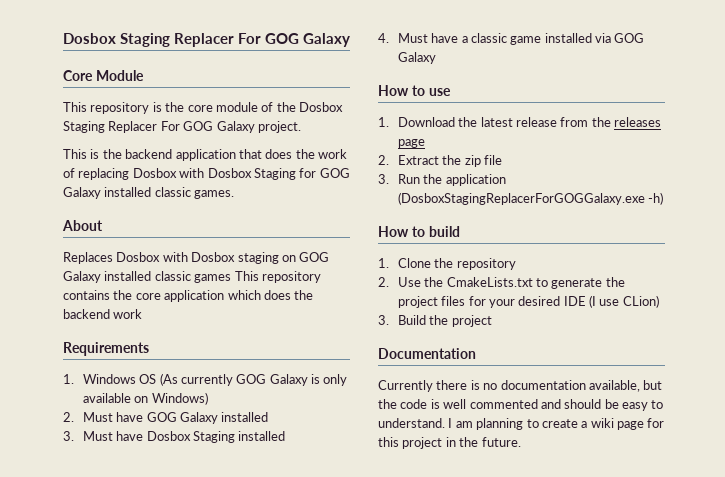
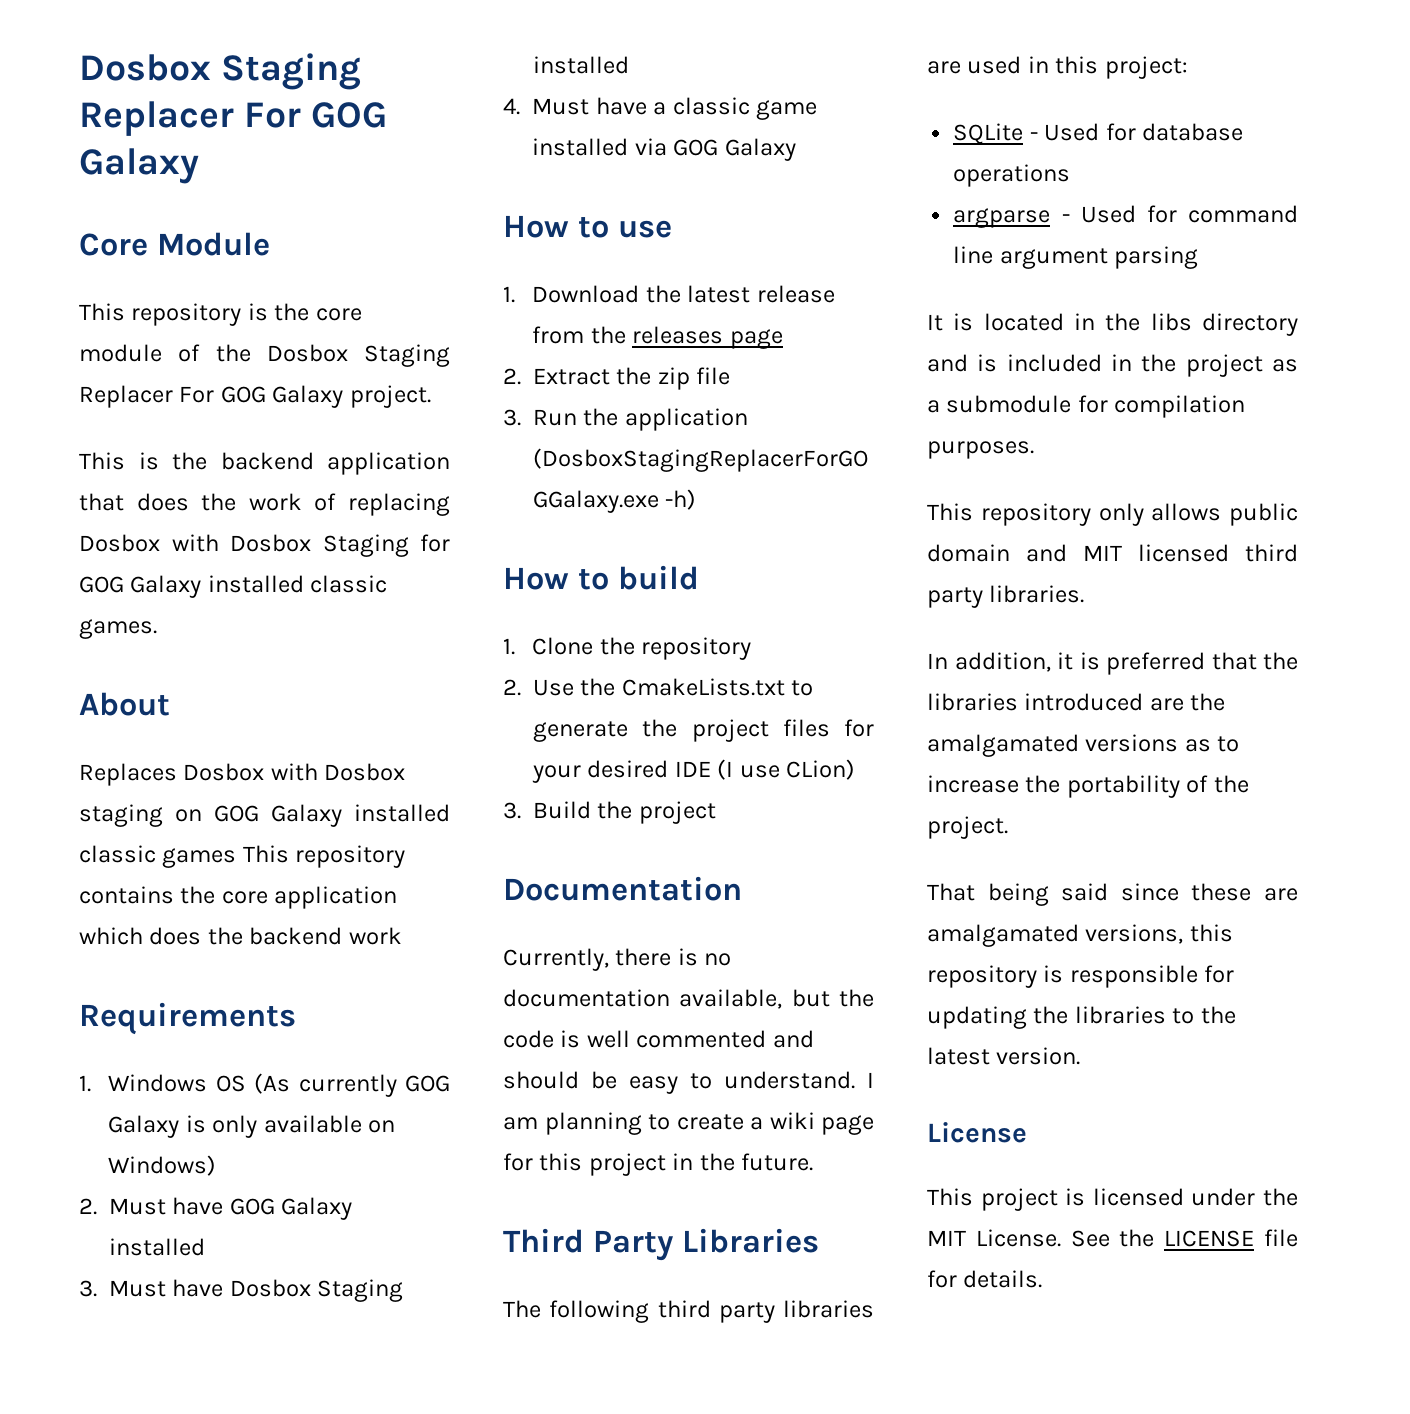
- Currently there is no documentation available, but the code is well commented and should be easy to understand.
+ Currently, there is no documentation available, but the code is well commented and should be easy to understand.
+ Third Party Libraries
+ The following third party libraries are used in this project:
+ SQLite - Used for database operations
+ argparse - Used for command line argument parsing
+ It is located in the libs directory and is included in the project as a submodule for compilation purposes.
+ This repository only allows public domain and MIT licensed third party libraries.
+ In addition, it is preferred that the libraries introduced are the amalgamated versions as to increase the portability of the project.
+ That being said since these are amalgamated versions, this repository is responsible for updating the libraries to the latest version.
+ License
+ This project is licensed under the MIT License. See the LICENSE file for details.

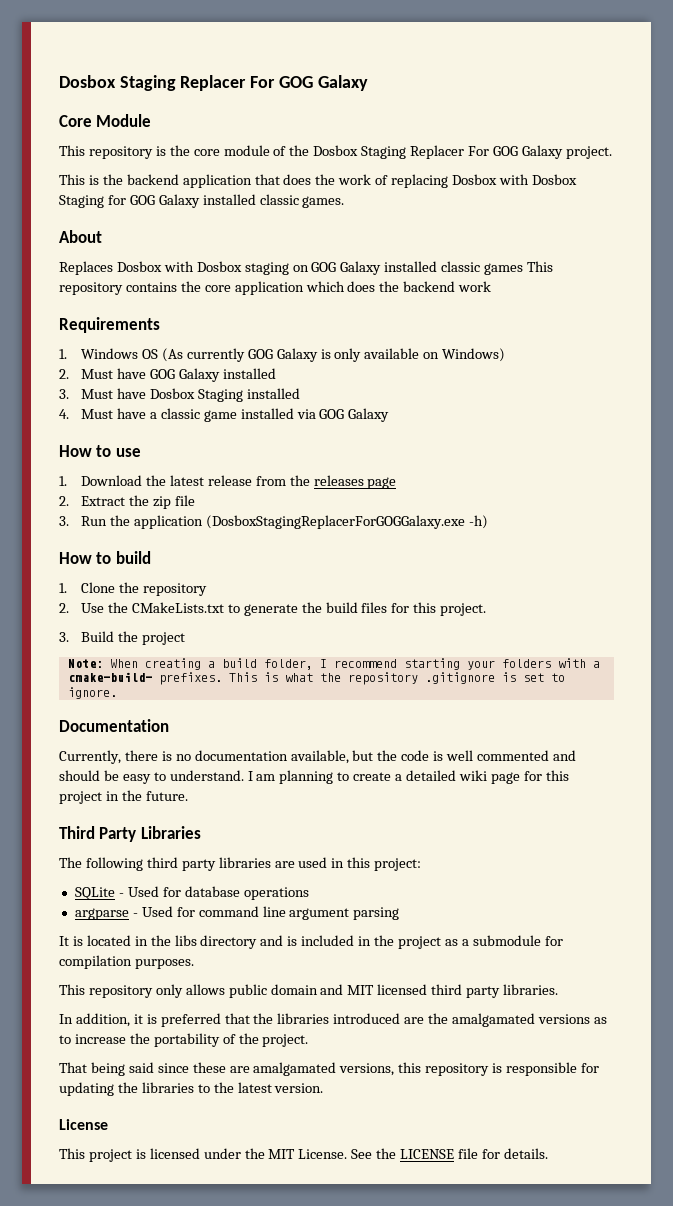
- 2. Use the CmakeLists.txt to generate the project files for your desired IDE (I use CLion)
+ 2. Use the CMakeLists.txt to generate the build files for this project.
  3. Build the project
+ Note: When creating a build folder, I recommend starting your folders with a cmake-build- prefixes. This is what the repository .gitignore is set to ignore.
- I am planning to create a wiki page for this project in the future.
+ I am planning to create a detailed wiki page for this project in the future.

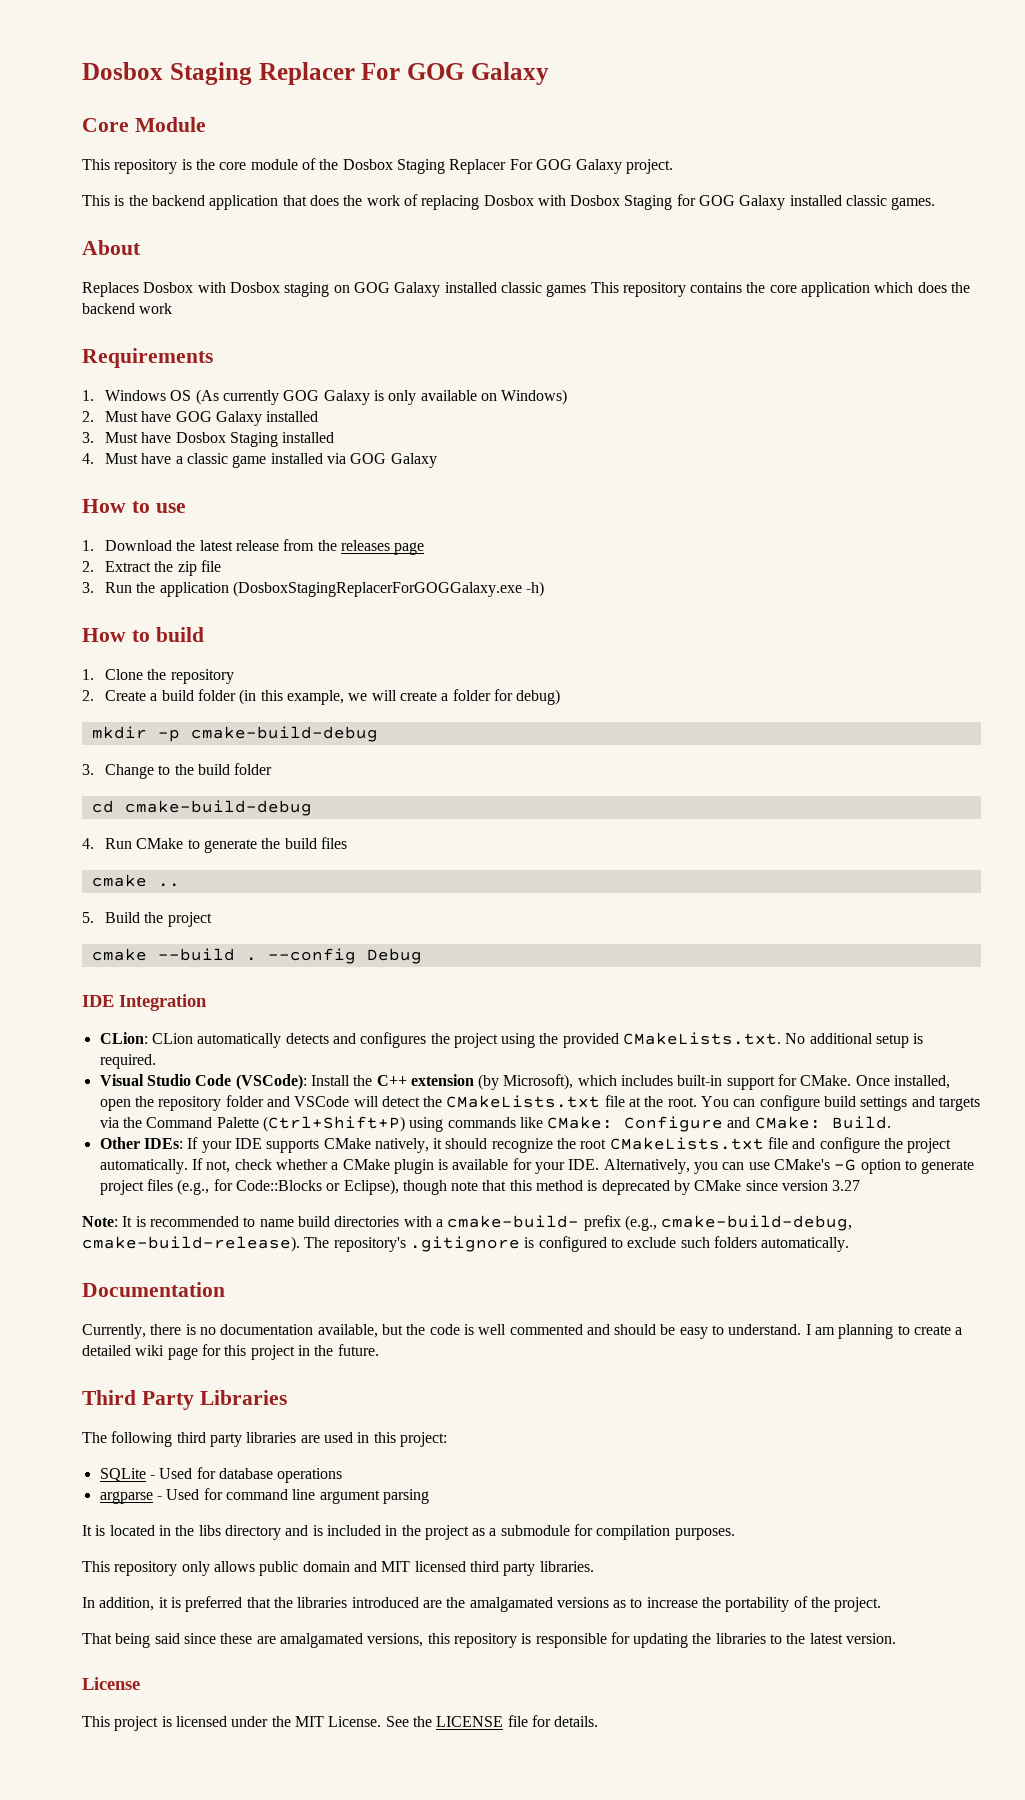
- 2. Use the CMakeLists.txt to generate the build files for this project.
- 3. Build the project
+ 2. Create a build folder (in this example, we will create a folder for debug)
+ mkdir -p cmake-build-debug
+ 3. Change to the build folder
+ cd cmake-build-debug
+ 4. Run CMake to generate the build files
+ cmake ..
+ 5. Build the project
- Note: When creating a build folder, I recommend starting your folders with a cmake-build- prefixes. This is what the repository .gitignore is set to ignore.
+ cmake --build . --config Debug
+ IDE Integration
+ CLion: CLion automatically detects and configures the project using the provided CMakeLists.txt. No additional setup is required.
+ Visual Studio Code (VSCode): Install the C++ extension (by Microsoft), which includes built-in support for CMake. Once installed, open the repository folder and VSCode will detect the CMakeLists.txt file at the root. You can configure build settings and targets via the Command Palette (Ctrl+Shift+P) using commands like CMake: Configure and CMake: Build.
+ Other IDEs: If your IDE supports CMake natively, it should recognize the root CMakeLists.txt file and configure the project automatically. If not, check whether a CMake plugin is available for your IDE. Alternatively, you can use CMake's -G option to generate project files (e.g., for Code::Blocks or Eclipse), though note that this method is deprecated by CMake since version 3.27
+ Note: It is recommended to name build directories with a cmake-build- prefix (e.g., cmake-build-debug, cmake-build-release). The repository's .gitignore is configured to exclude such folders automatically.

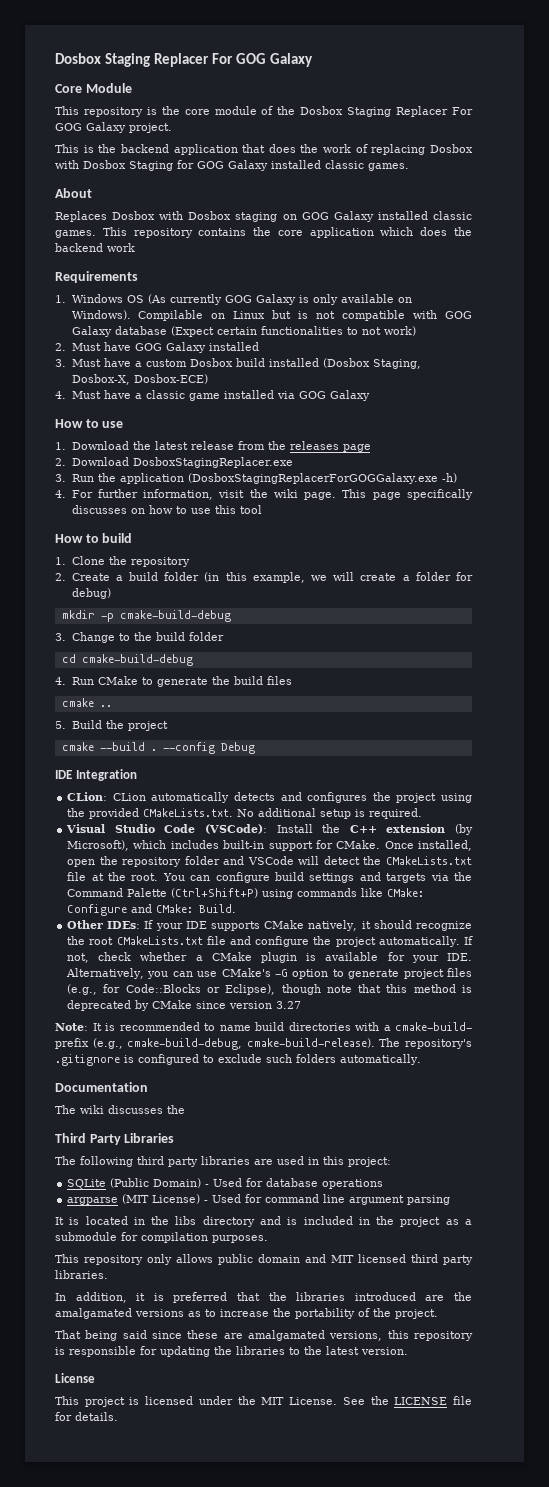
- Replaces Dosbox with Dosbox staging on GOG Galaxy installed classic games This repository contains the core application which does the backend work
+ Replaces Dosbox with Dosbox staging on GOG Galaxy installed classic games. This repository contains the core application which does the backend work
- 1. Windows OS (As currently GOG Galaxy is only available on Windows)
+ 1. Windows OS (As currently GOG Galaxy is only available on Windows). Compilable on Linux but is not compatible with GOG Galaxy database (Expect certain functionalities to not work)
- 3. Must have Dosbox Staging installed
+ 3. Must have a custom Dosbox build installed (Dosbox Staging, Dosbox-X, Dosbox-ECE)
- 2. Extract the zip file
+ 2. Download DosboxStagingReplacer.exe
+ 4. For further information, visit the wiki page. This page specifically discusses on how to use this tool
- Currently, there is no documentation available, but the code is well commented and should be easy to understand. I am planning to create a detailed wiki page for this project in the future.
+ The wiki discusses the
- SQLite - Used for database operations
+ SQLite (Public Domain) - Used for database operations
- argparse - Used for command line argument parsing
+ argparse (MIT License) - Used for command line argument parsing

